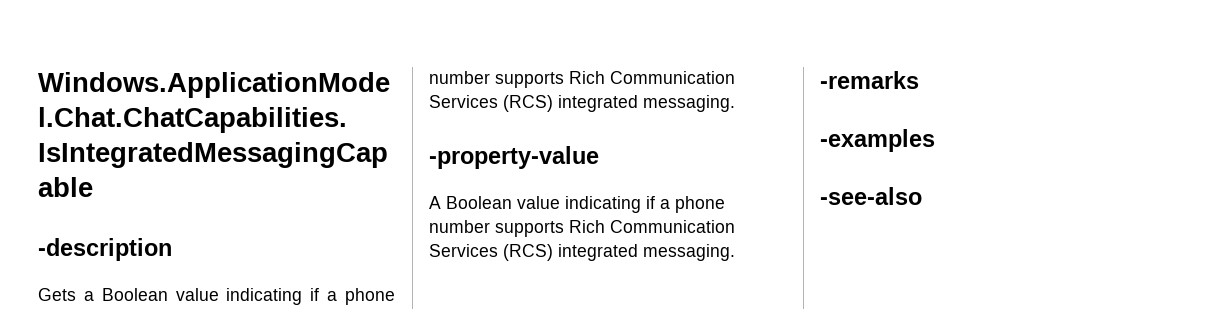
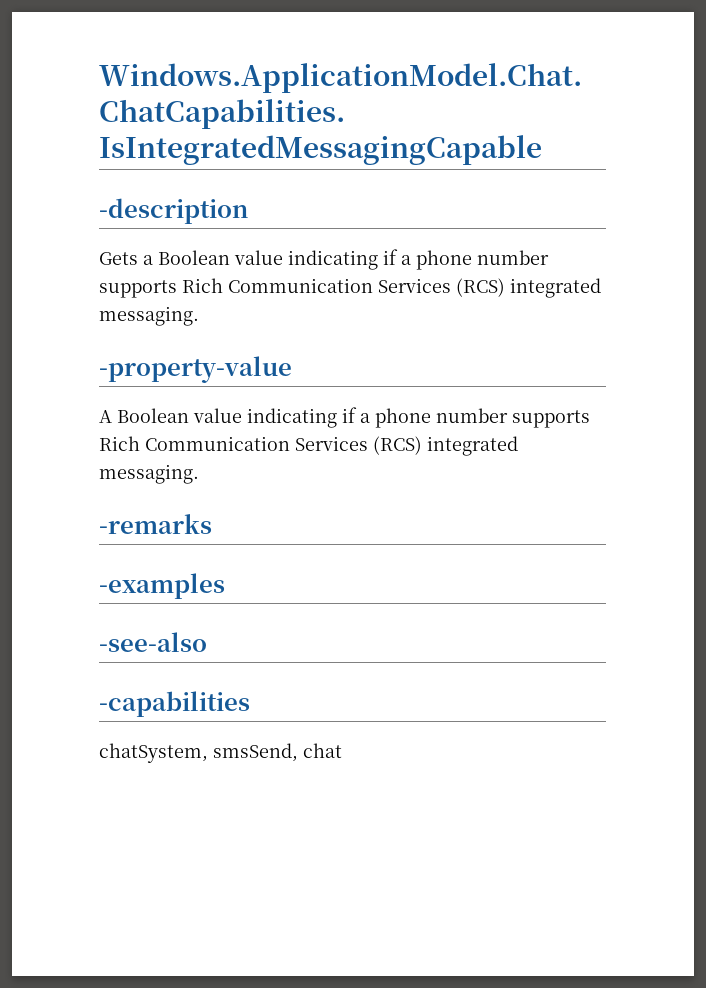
+ -capabilities
+ chatSystem, smsSend, chat

